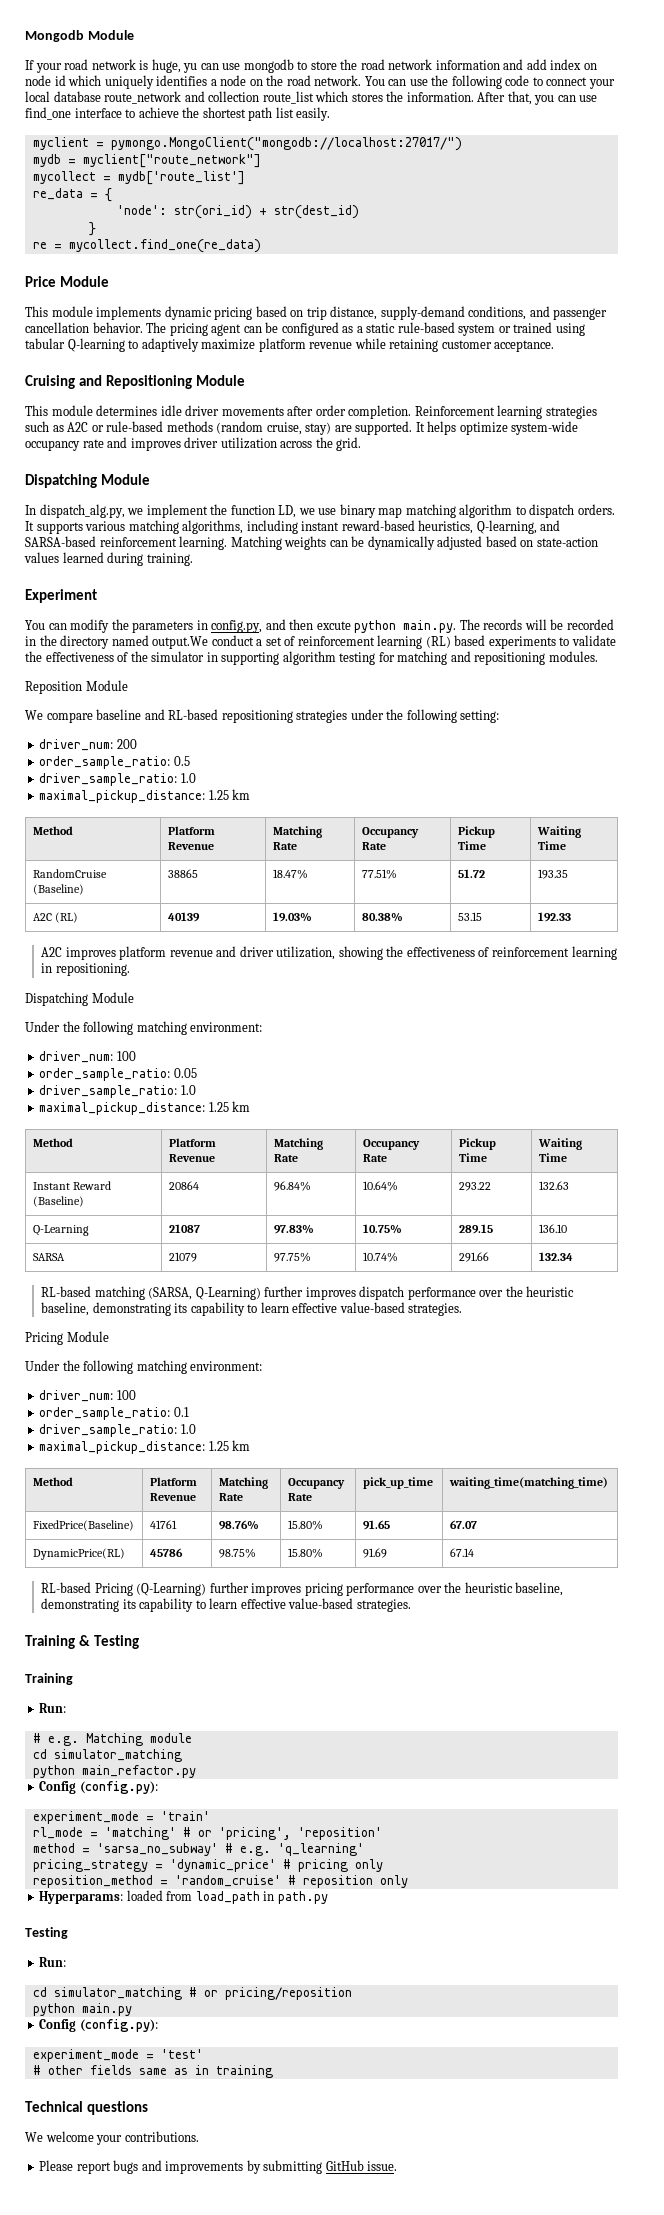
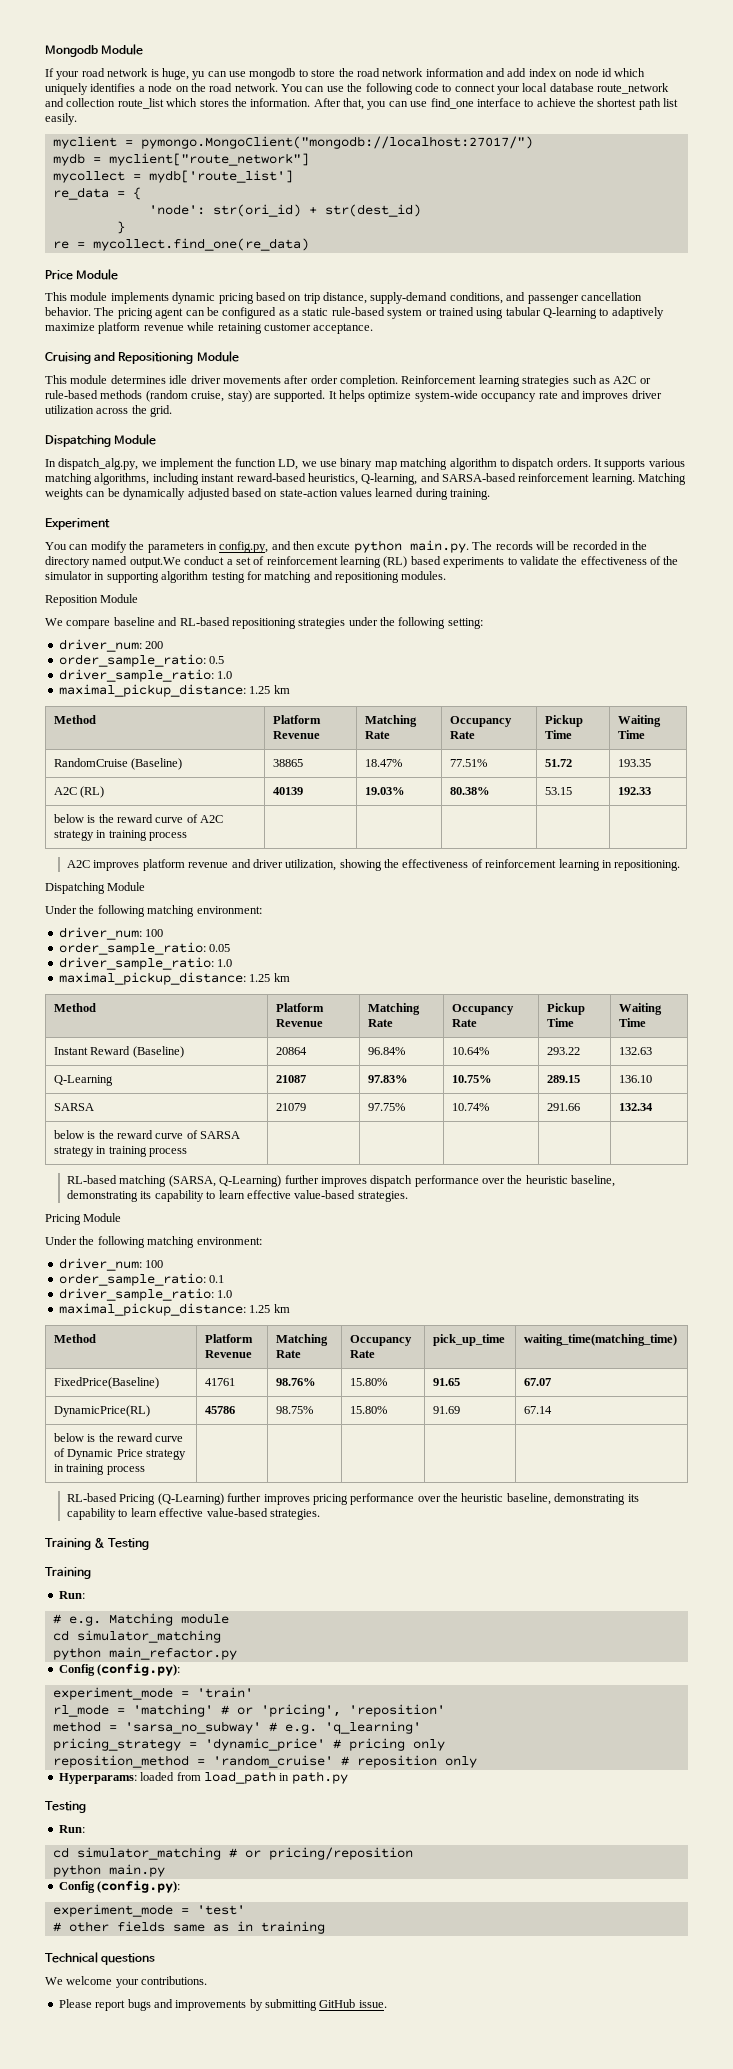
+ below is the reward curve of A2C strategy in training process | | | | |
+ below is the reward curve of SARSA strategy in training process | | | | |
+ below is the reward curve of Dynamic Price strategy in training process | | | | |

